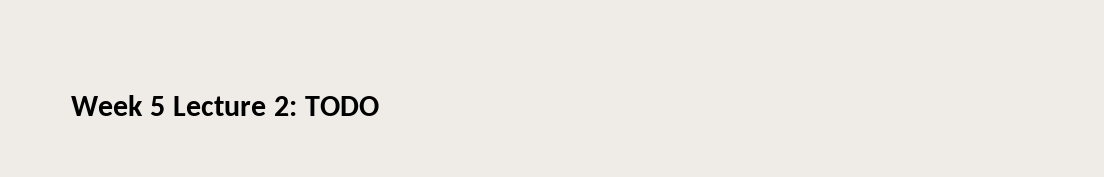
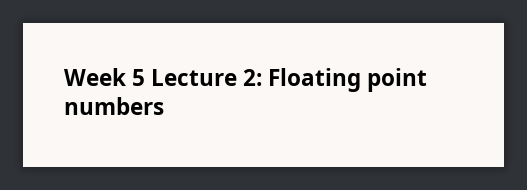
- Week 5 Lecture 2: TODO
+ Week 5 Lecture 2: Floating point numbers

